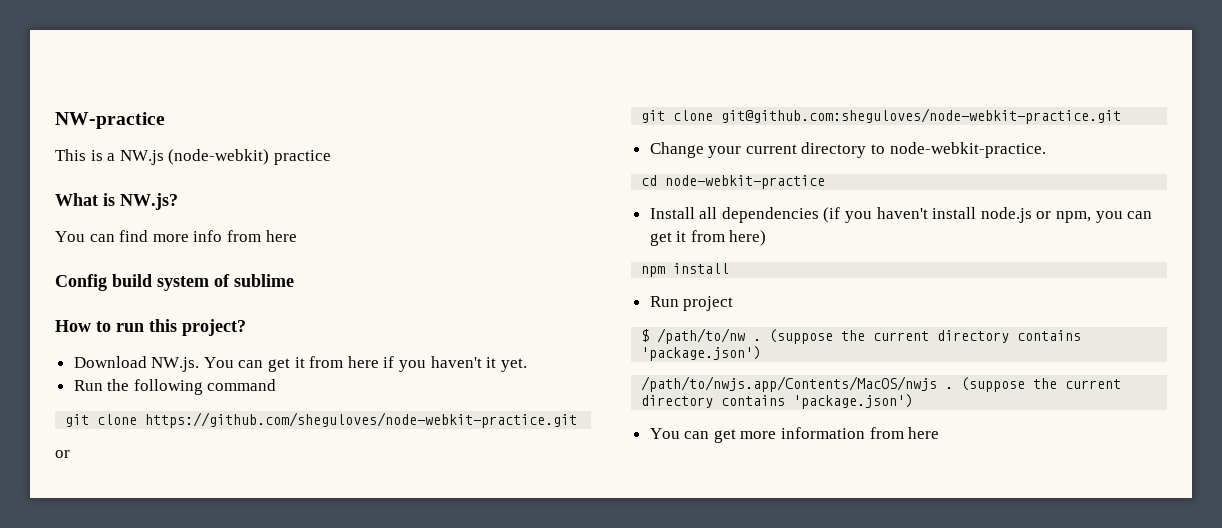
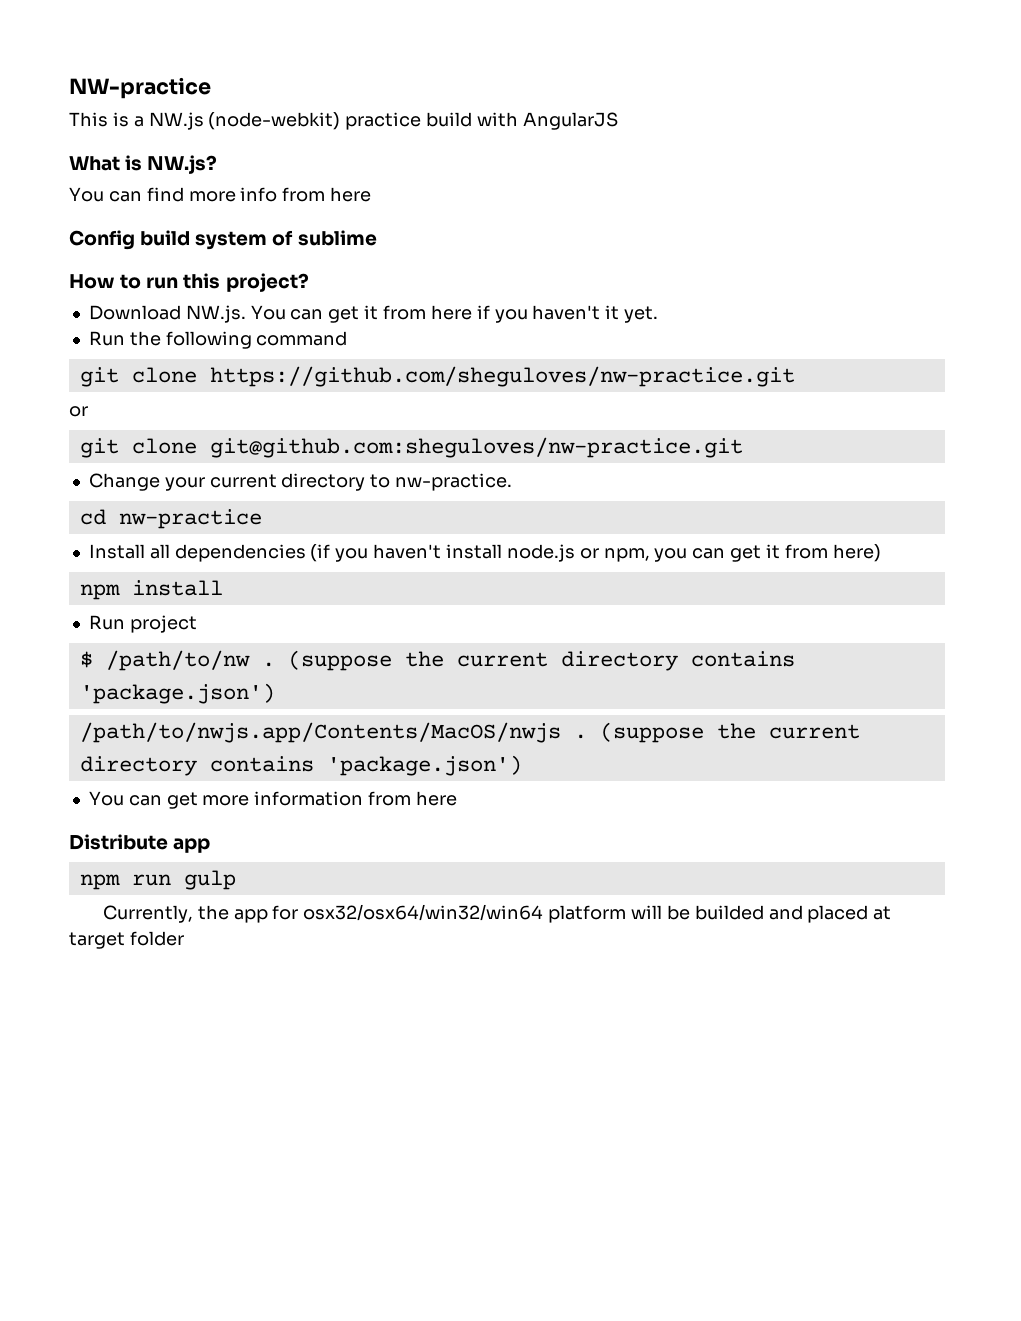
- This is a NW.js (node-webkit) practice
+ This is a NW.js (node-webkit) practice build with AngularJS
- git clone https://github.com/sheguloves/node-webkit-practice.git
+ git clone https://github.com/sheguloves/nw-practice.git
- git clone git@github.com:sheguloves/node-webkit-practice.git
+ git clone git@github.com:sheguloves/nw-practice.git
- Change your current directory to node-webkit-practice.
+ Change your current directory to nw-practice.
- cd node-webkit-practice
+ cd nw-practice
+ Distribute app
+ npm run gulp
+ Currently, the app for osx32/osx64/win32/win64 platform will be builded and placed at target folder

